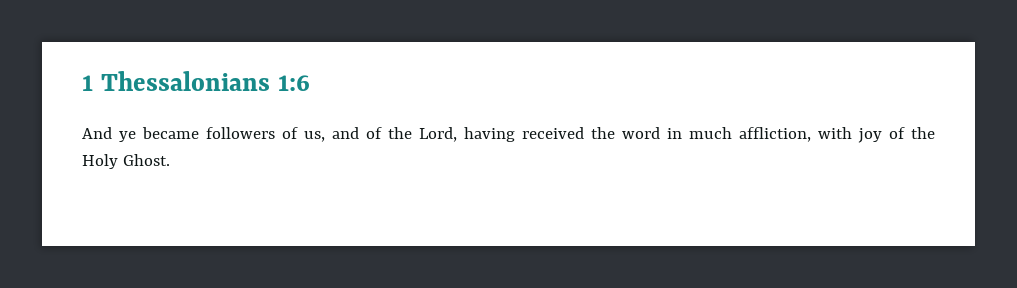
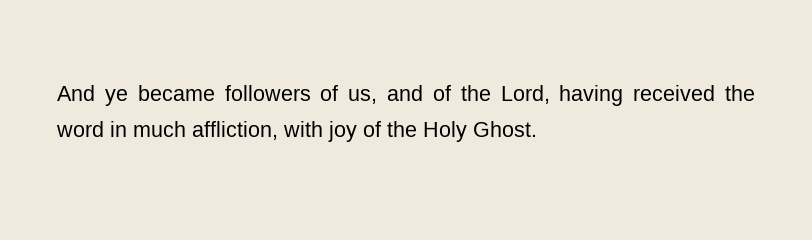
- 1 Thessalonians 1:6

